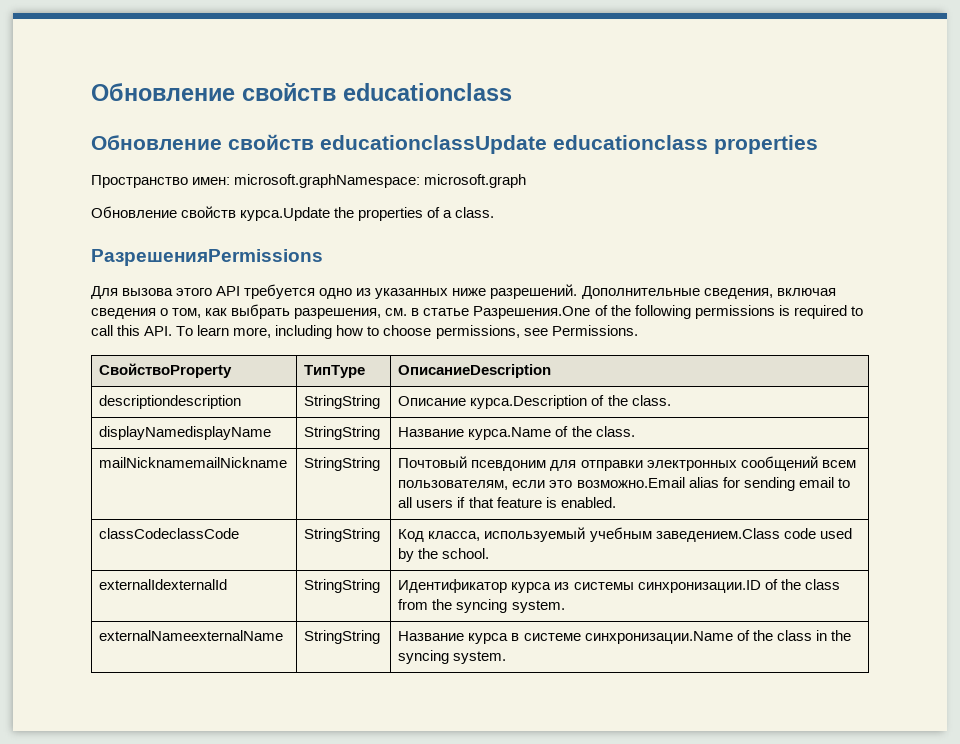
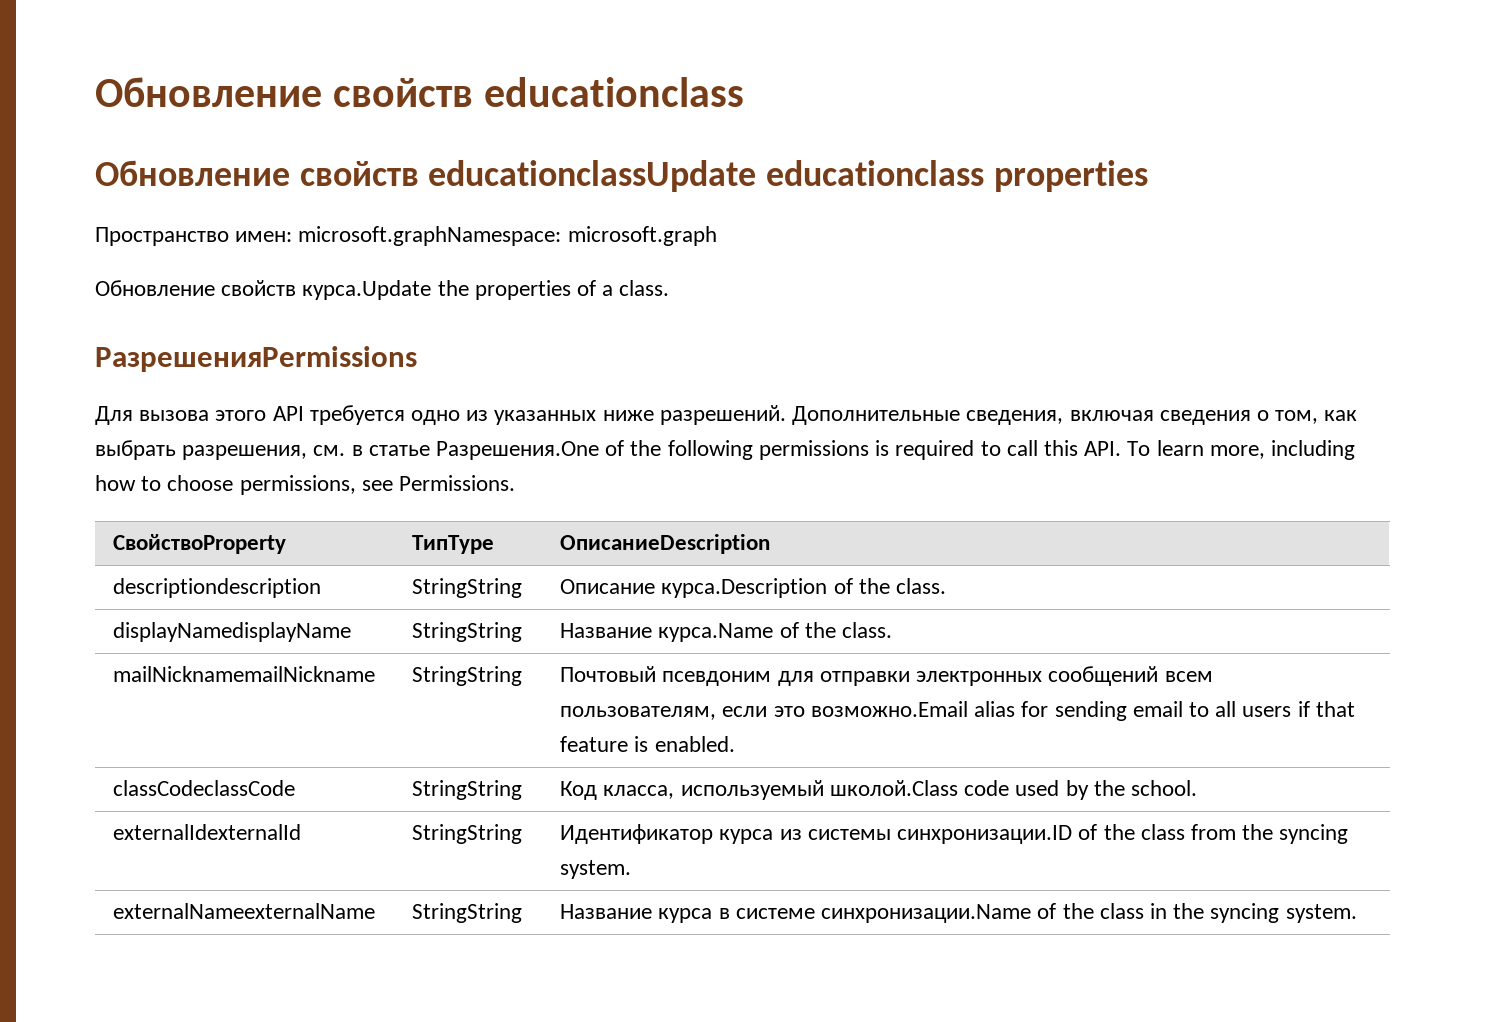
- classCodeclassCode | StringString | Код класса, используемый учебным заведением.Class code used by the school.
+ classCodeclassCode | StringString | Код класса, используемый школой.Class code used by the school.

